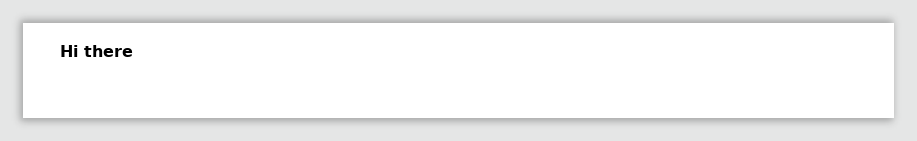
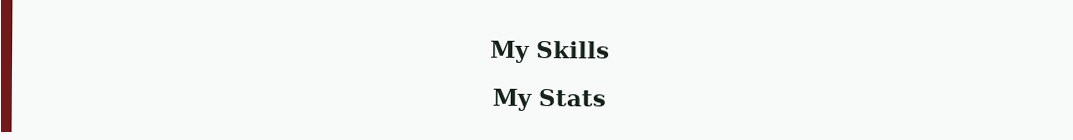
- Hi there
+ My Skills
+ My Stats

